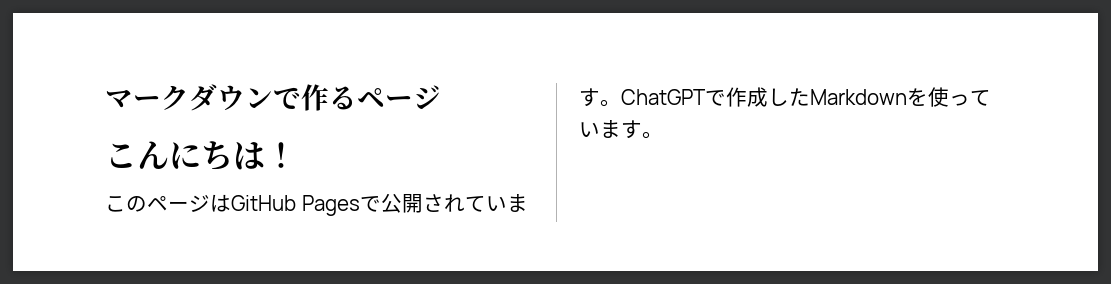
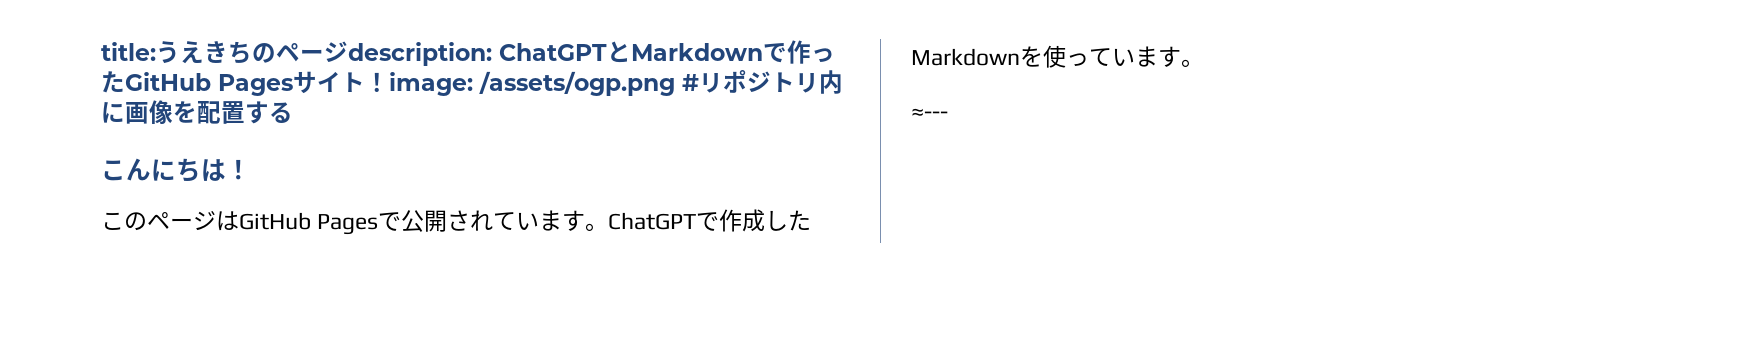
- マークダウンで作るページ
+ title:うえきちのページdescription: ChatGPTとMarkdownで作ったGitHub Pagesサイト！image: /assets/ogp.png #リポジトリ内に画像を配置する
+ ≈---

